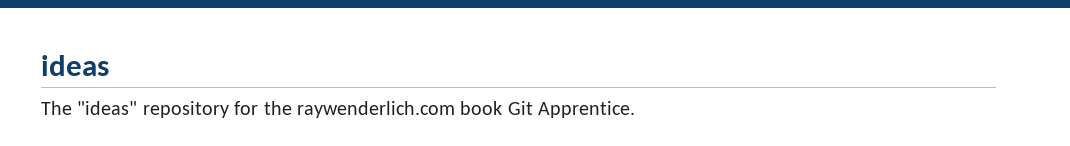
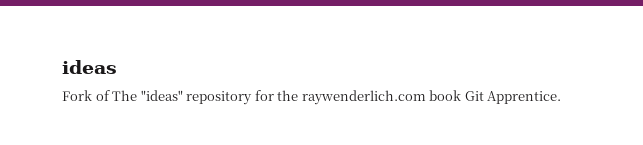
- The "ideas" repository for the raywenderlich.com book Git Apprentice.
+ Fork of The "ideas" repository for the raywenderlich.com book Git Apprentice.

